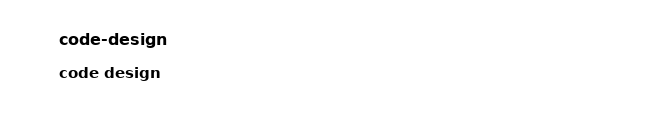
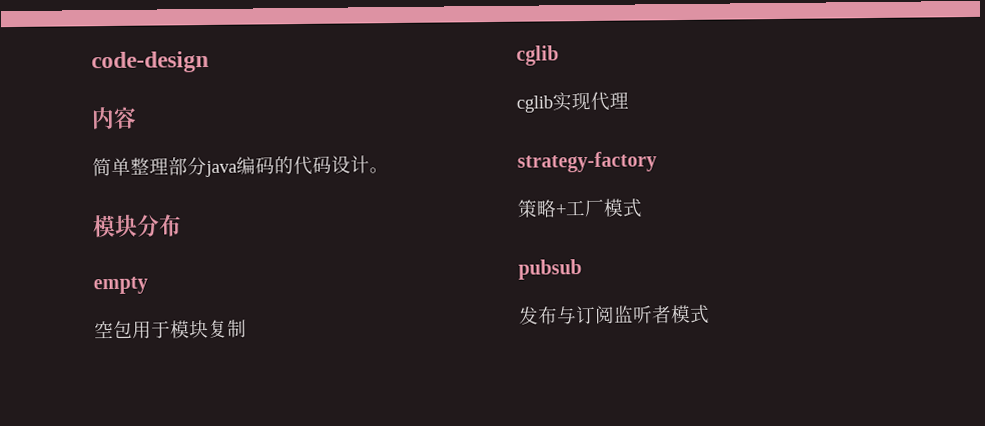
- code design
+ 内容
+ 简单整理部分java编码的代码设计。
+ 模块分布
+ empty
+ 空包用于模块复制
+ cglib
+ cglib实现代理
+ strategy-factory
+ 策略+工厂模式
+ pubsub
+ 发布与订阅监听者模式

